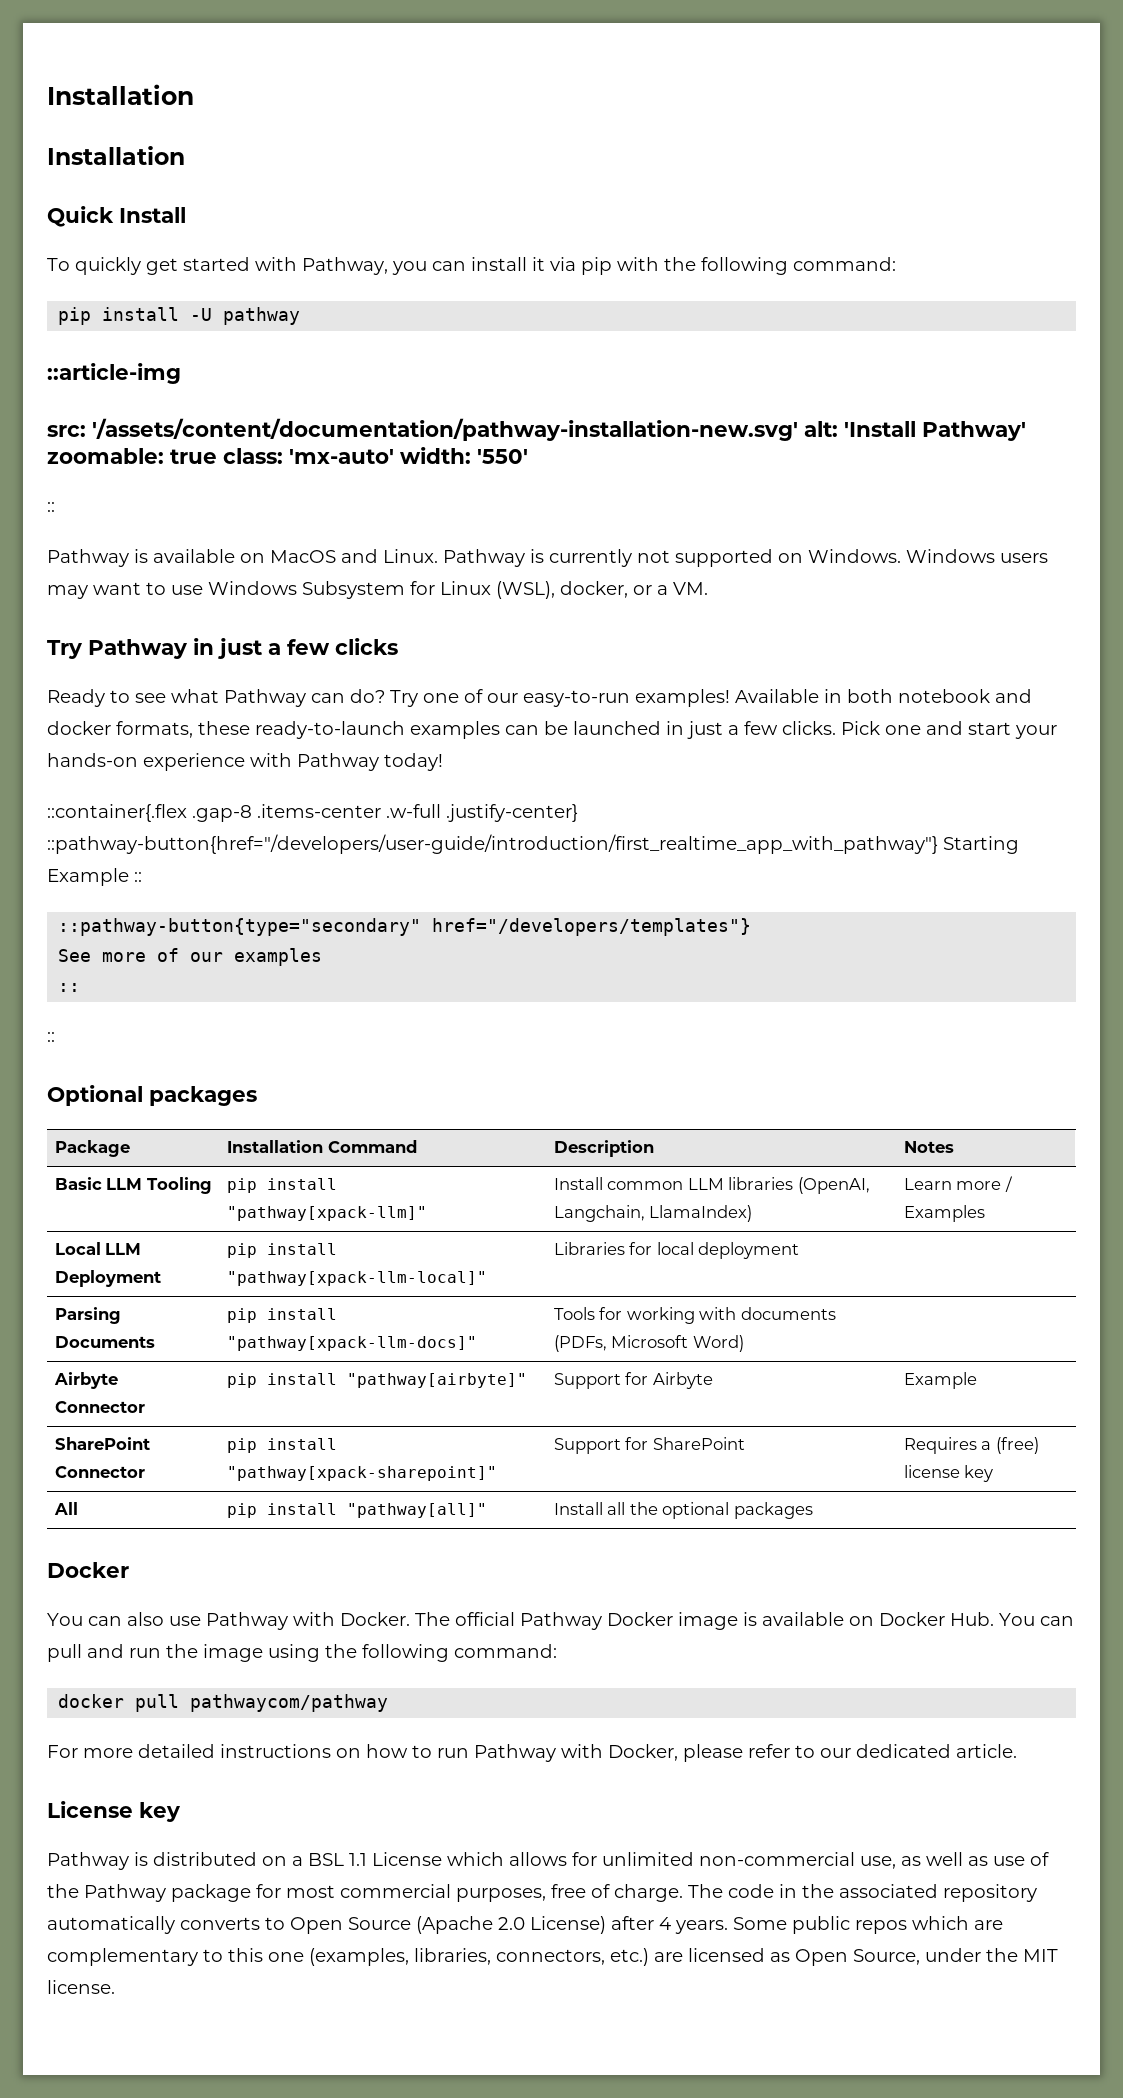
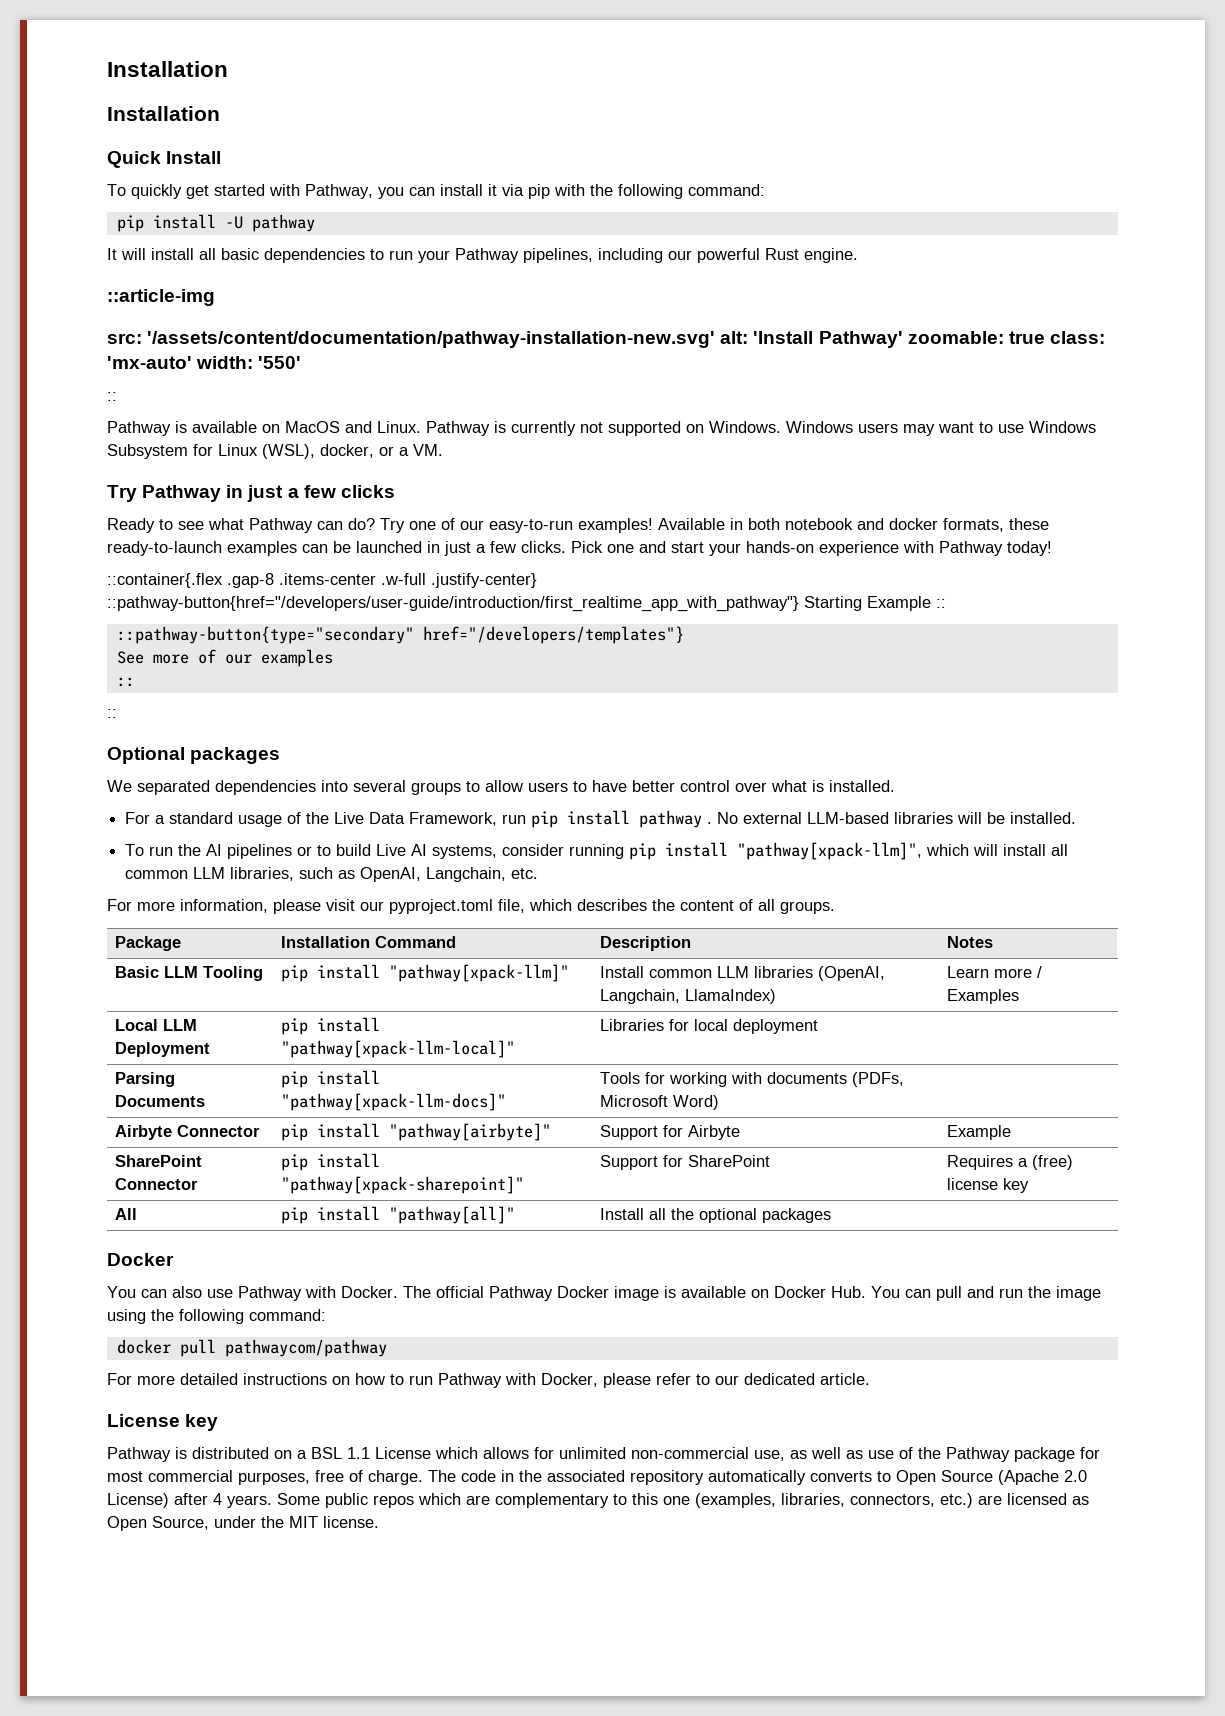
+ It will install all basic dependencies to run your Pathway pipelines, including our powerful Rust engine.
+ We separated dependencies into several groups to allow users to have better control over what is installed.
+ For a standard usage of the Live Data Framework, run pip install pathway . No external LLM-based libraries will be installed.
+ To run the AI pipelines or to build Live AI systems, consider running pip install "pathway[xpack-llm]", which will install all common LLM libraries, such as OpenAI, Langchain, etc.
+ For more information, please visit our pyproject.toml file, which describes the content of all groups.

